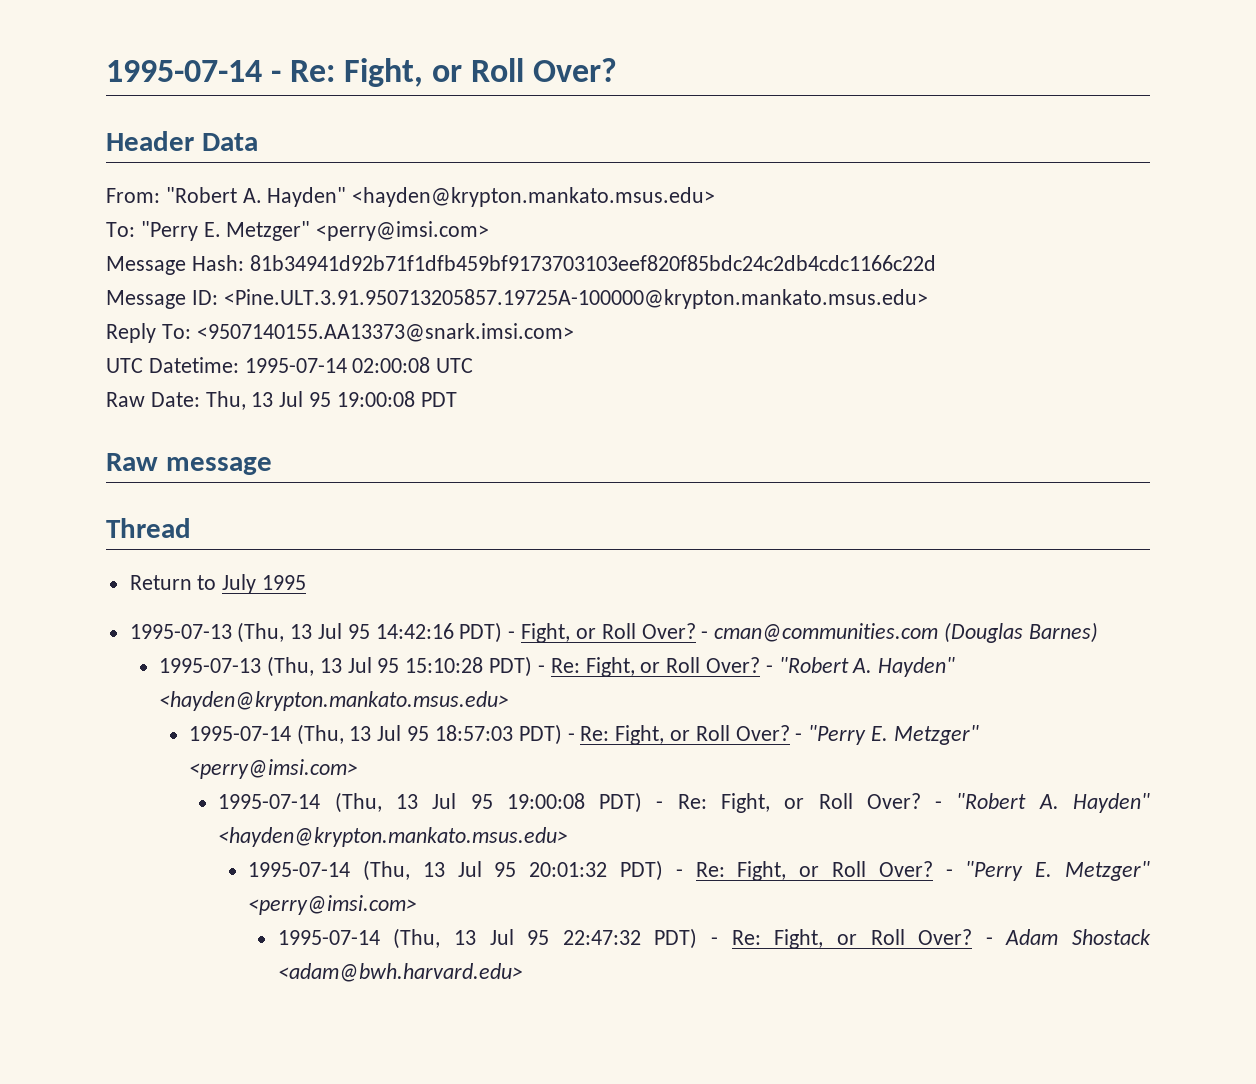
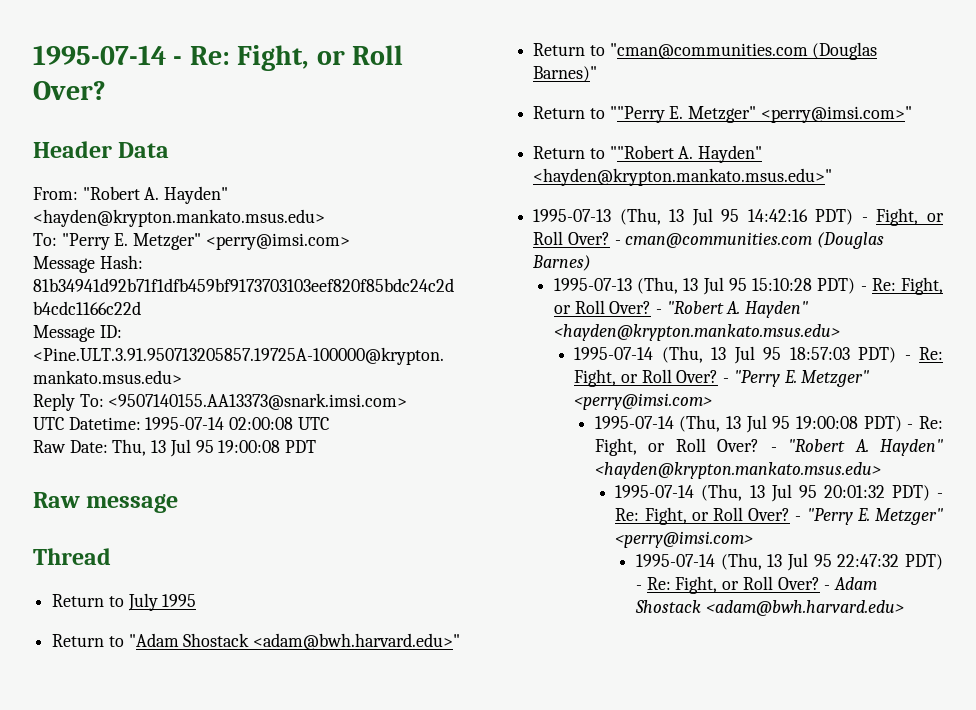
+ Return to "Adam Shostack <adam@bwh.harvard.edu>"
+ Return to "cman@communities.com (Douglas Barnes)"
+ Return to ""Perry E. Metzger" <perry@imsi.com>"
+ Return to ""Robert A. Hayden" <hayden@krypton.mankato.msus.edu>"

